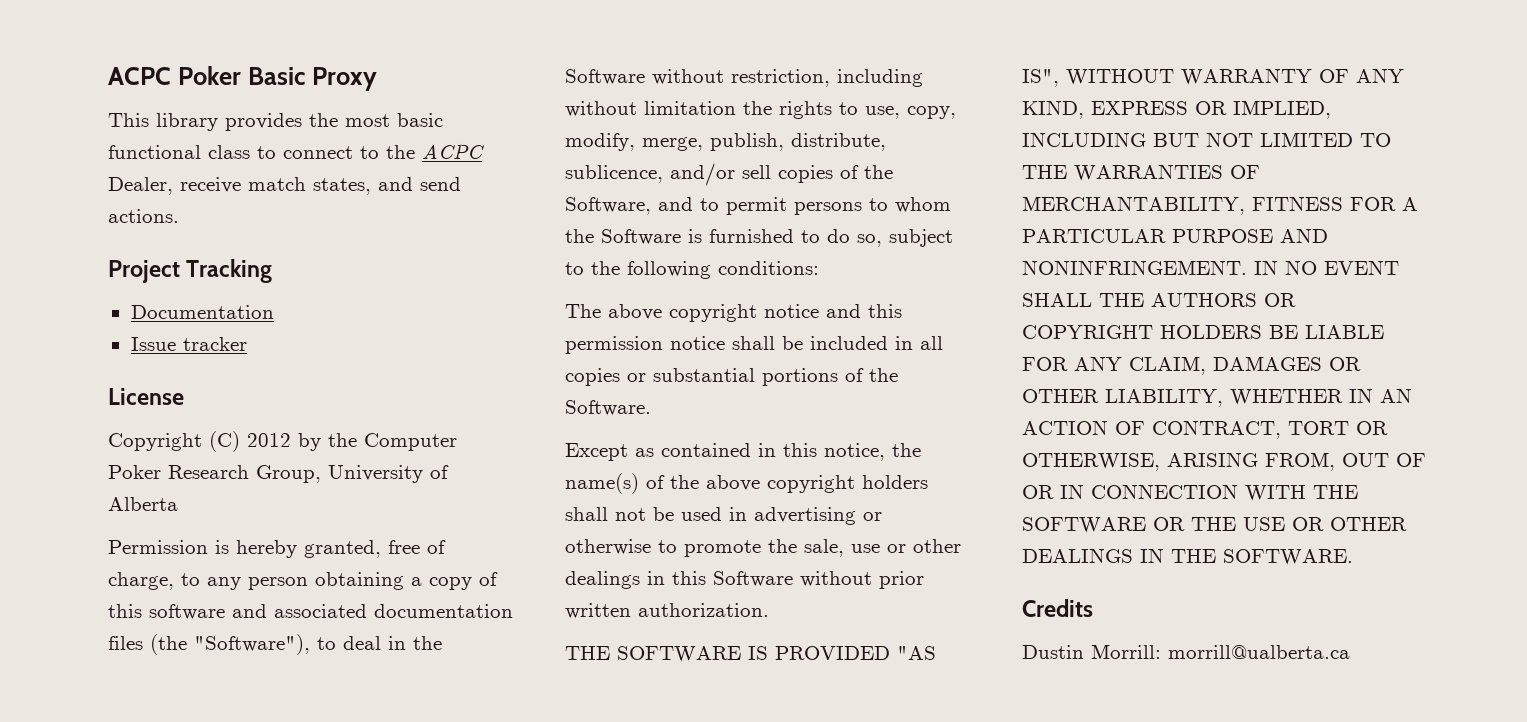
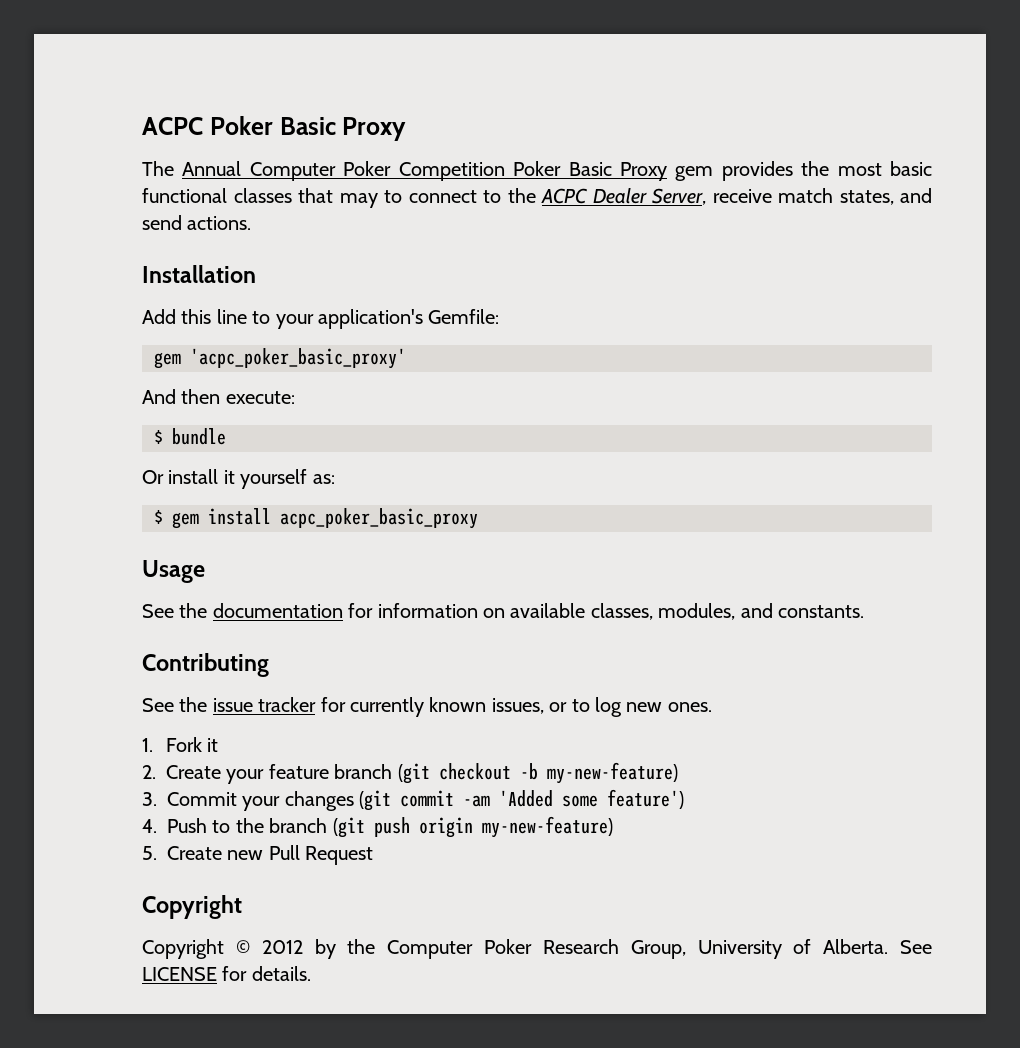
- This library provides the most basic functional class to connect to the ACPC Dealer, receive match states, and send actions.
+ The Annual Computer Poker Competition Poker Basic Proxy gem provides the most basic functional classes that may to connect to the ACPC Dealer Server, receive match states, and send actions.
- Project Tracking
- Documentation
- Issue tracker
- License
- Copyright (C) 2012 by the Computer Poker Research Group, University of Alberta
- Permission is hereby granted, free of charge, to any person obtaining a copy of this software and associated documentation files (the "Software"), to deal in the Software without restriction, including without limitation the rights to use, copy, modify, merge, publish, distribute, sublicence, and/or sell copies of the Software, and to permit persons to whom the Software is furnished to do so, subject to the following conditions:
- The above copyright notice and this permission notice shall be included in all copies or substantial portions of the Software.
- Except as contained in this notice, the name(s) of the above copyright holders shall not be used in advertising or otherwise to promote the sale, use or other dealings in this Software without prior written authorization.
- THE SOFTWARE IS PROVIDED "AS IS", WITHOUT WARRANTY OF ANY KIND, EXPRESS OR IMPLIED, INCLUDING BUT NOT LIMITED TO THE WARRANTIES OF MERCHANTABILITY, FITNESS FOR A PARTICULAR PURPOSE AND NONINFRINGEMENT. IN NO EVENT SHALL THE AUTHORS OR COPYRIGHT HOLDERS BE LIABLE FOR ANY CLAIM, DAMAGES OR OTHER LIABILITY, WHETHER IN AN ACTION OF CONTRACT, TORT OR OTHERWISE, ARISING FROM, OUT OF OR IN CONNECTION WITH THE SOFTWARE OR THE USE OR OTHER DEALINGS IN THE SOFTWARE.
- Credits
- Dustin Morrill: morrill@ualberta.ca
+ Installation
+ Add this line to your application's Gemfile:
+ gem 'acpc_poker_basic_proxy'
+ And then execute:
+ $ bundle
+ Or install it yourself as:
+ $ gem install acpc_poker_basic_proxy
+ Usage
+ See the documentation for information on available classes, modules, and constants.
+ Contributing
+ See the issue tracker for currently known issues, or to log new ones.
+ 1. Fork it
+ 2. Create your feature branch (git checkout -b my-new-feature)
+ 3. Commit your changes (git commit -am 'Added some feature')
+ 4. Push to the branch (git push origin my-new-feature)
+ 5. Create new Pull Request
+ Copyright
+ Copyright © 2012 by the Computer Poker Research Group, University of Alberta. See LICENSE for details.

